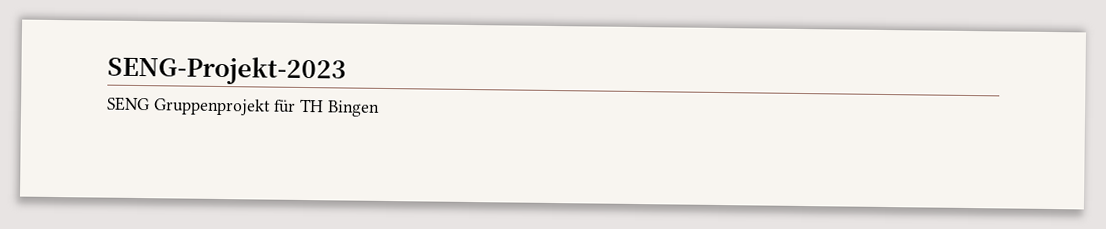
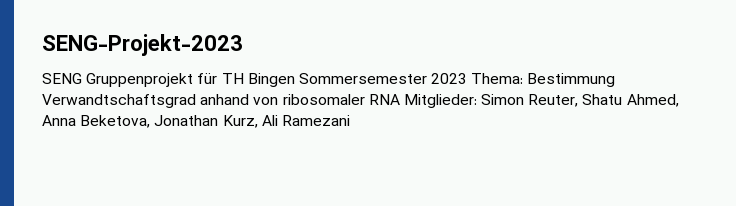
- SENG Gruppenprojekt für TH Bingen
+ SENG Gruppenprojekt für TH Bingen Sommersemester 2023 Thema: Bestimmung Verwandtschaftsgrad anhand von ribosomaler RNA Mitglieder: Simon Reuter, Shatu Ahmed, Anna Beketova, Jonathan Kurz, Ali Ramezani

